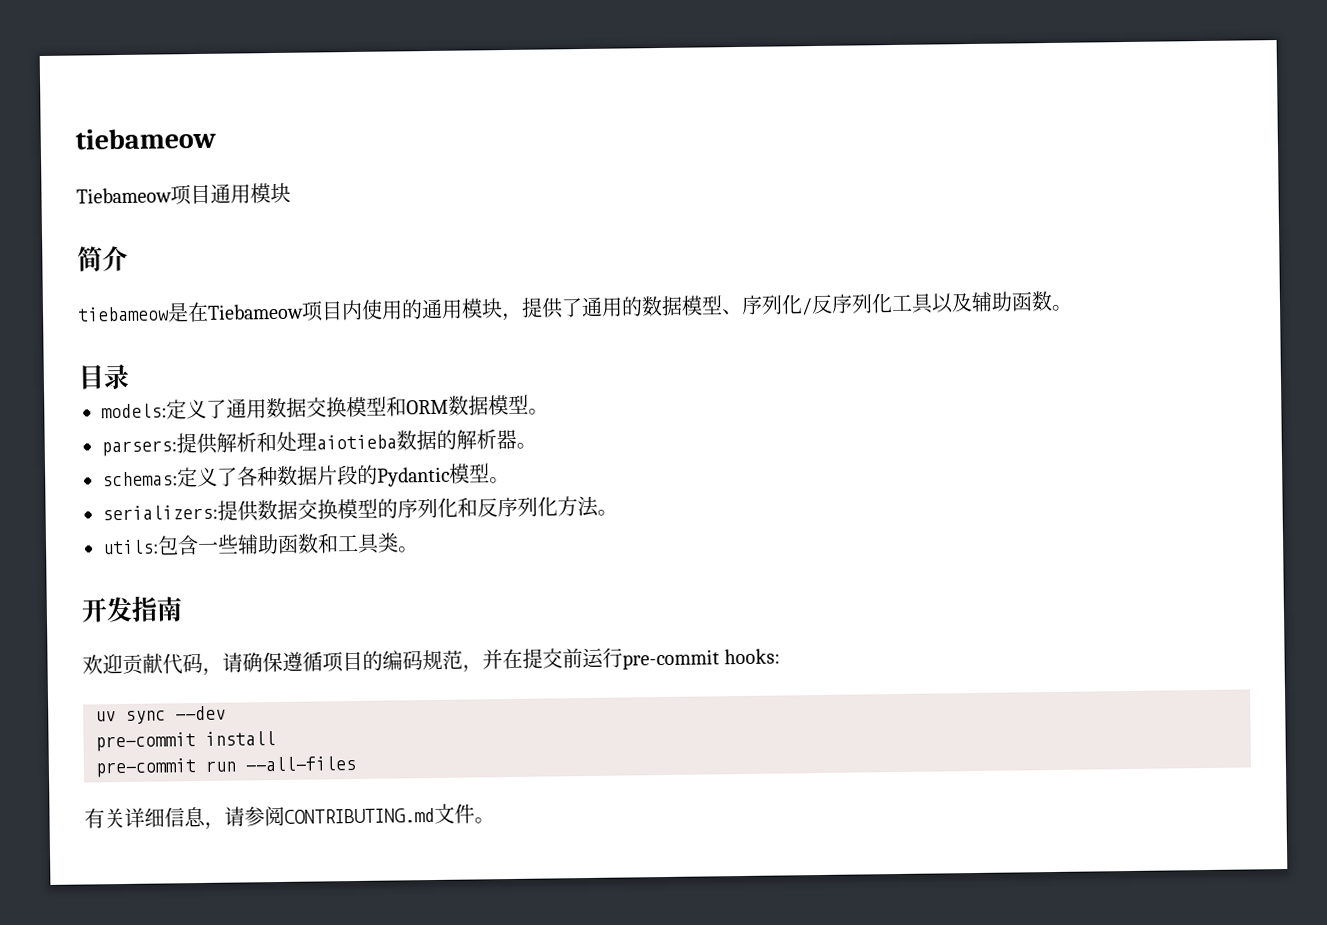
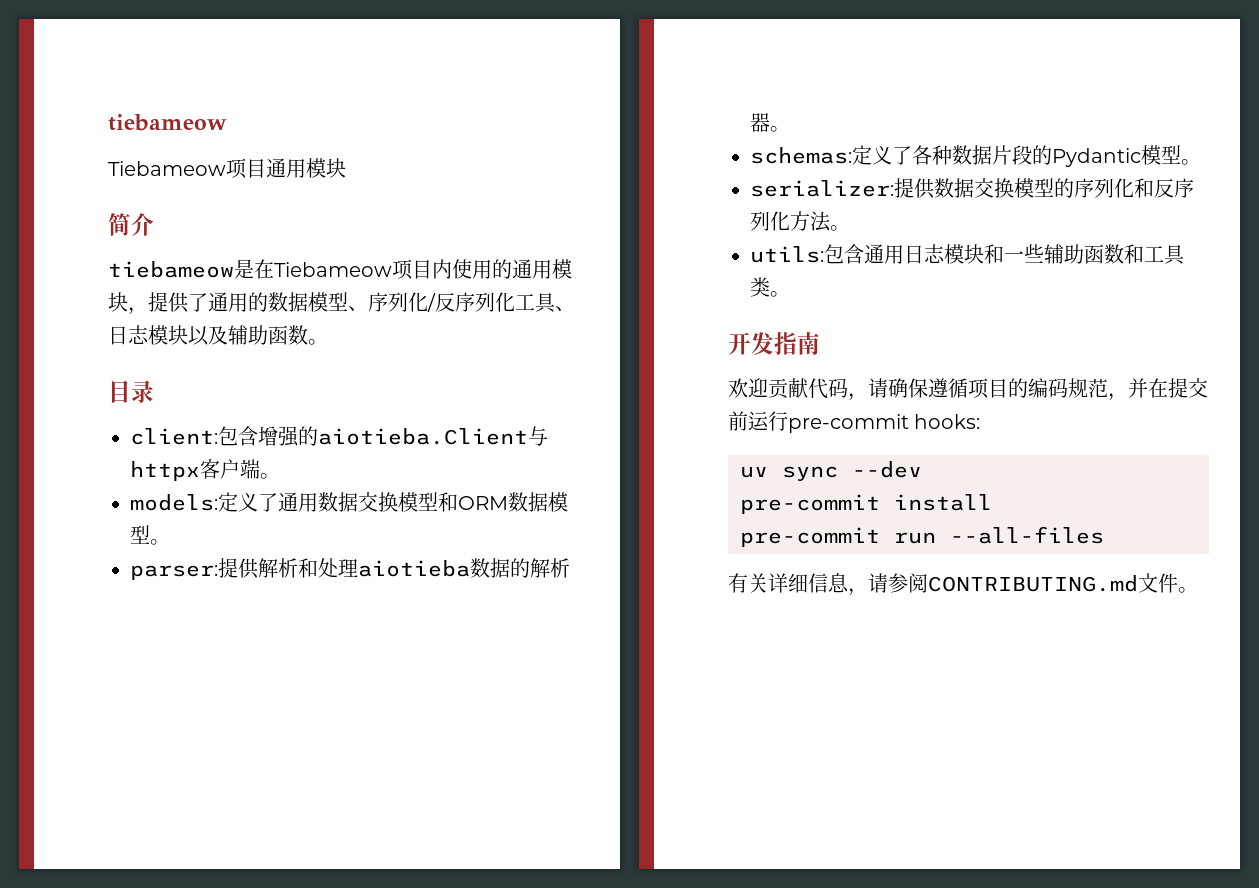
- tiebameow是在Tiebameow项目内使用的通用模块，提供了通用的数据模型、序列化/反序列化工具以及辅助函数。
+ tiebameow是在Tiebameow项目内使用的通用模块，提供了通用的数据模型、序列化/反序列化工具、日志模块以及辅助函数。
+ client:包含增强的aiotieba.Client与httpx客户端。
- parsers:提供解析和处理aiotieba数据的解析器。
+ parser:提供解析和处理aiotieba数据的解析器。
- serializers:提供数据交换模型的序列化和反序列化方法。
+ serializer:提供数据交换模型的序列化和反序列化方法。
- utils:包含一些辅助函数和工具类。
+ utils:包含通用日志模块和一些辅助函数和工具类。

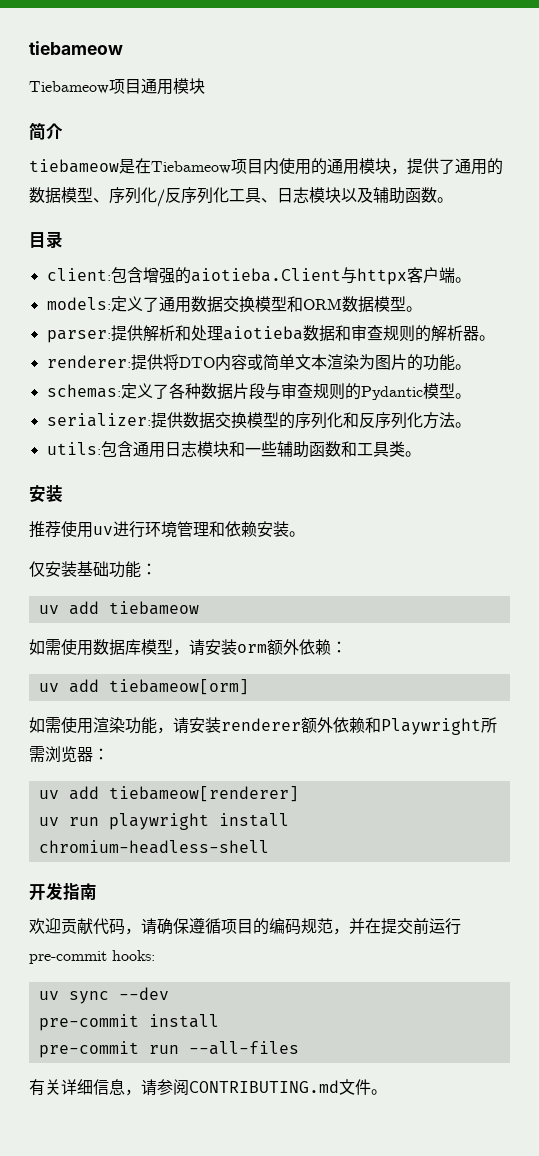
- parser:提供解析和处理aiotieba数据的解析器。
+ parser:提供解析和处理aiotieba数据和审查规则的解析器。
+ renderer:提供将DTO内容或简单文本渲染为图片的功能。
- schemas:定义了各种数据片段的Pydantic模型。
+ schemas:定义了各种数据片段与审查规则的Pydantic模型。
  utils:包含通用日志模块和一些辅助函数和工具类。
+ 安装
+ 推荐使用uv进行环境管理和依赖安装。
+ 仅安装基础功能：
+ uv add tiebameow
+ 如需使用数据库模型，请安装orm额外依赖：
+ uv add tiebameow[orm]
+ 如需使用渲染功能，请安装renderer额外依赖和Playwright所需浏览器：
+ uv add tiebameow[renderer]
+ uv run playwright install chromium-headless-shell

